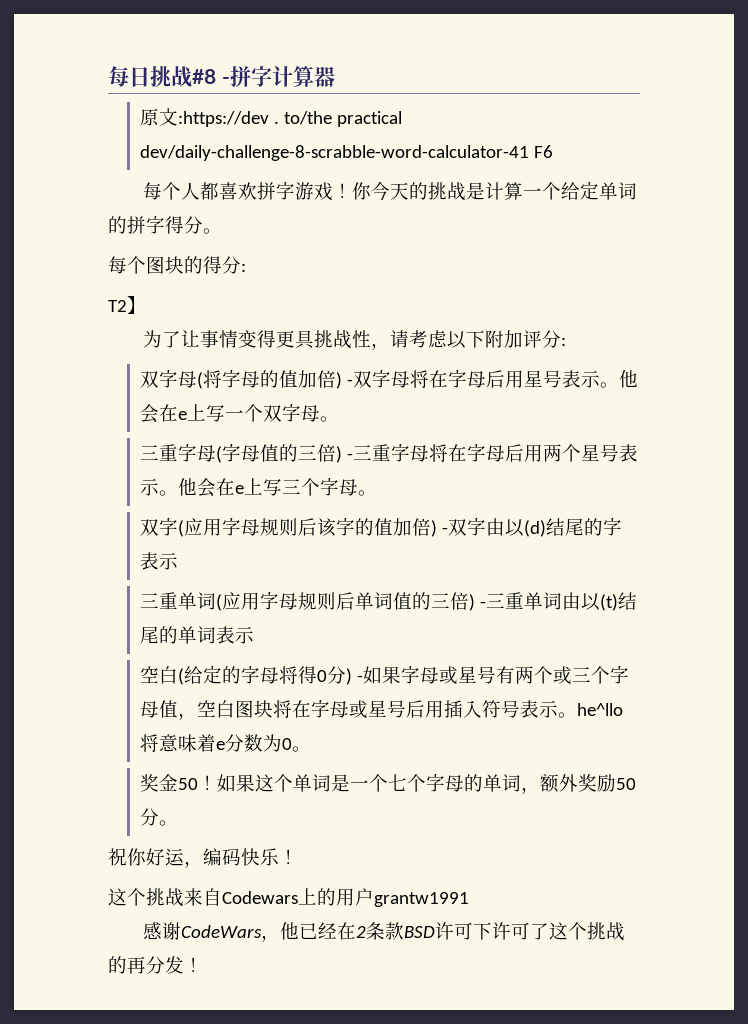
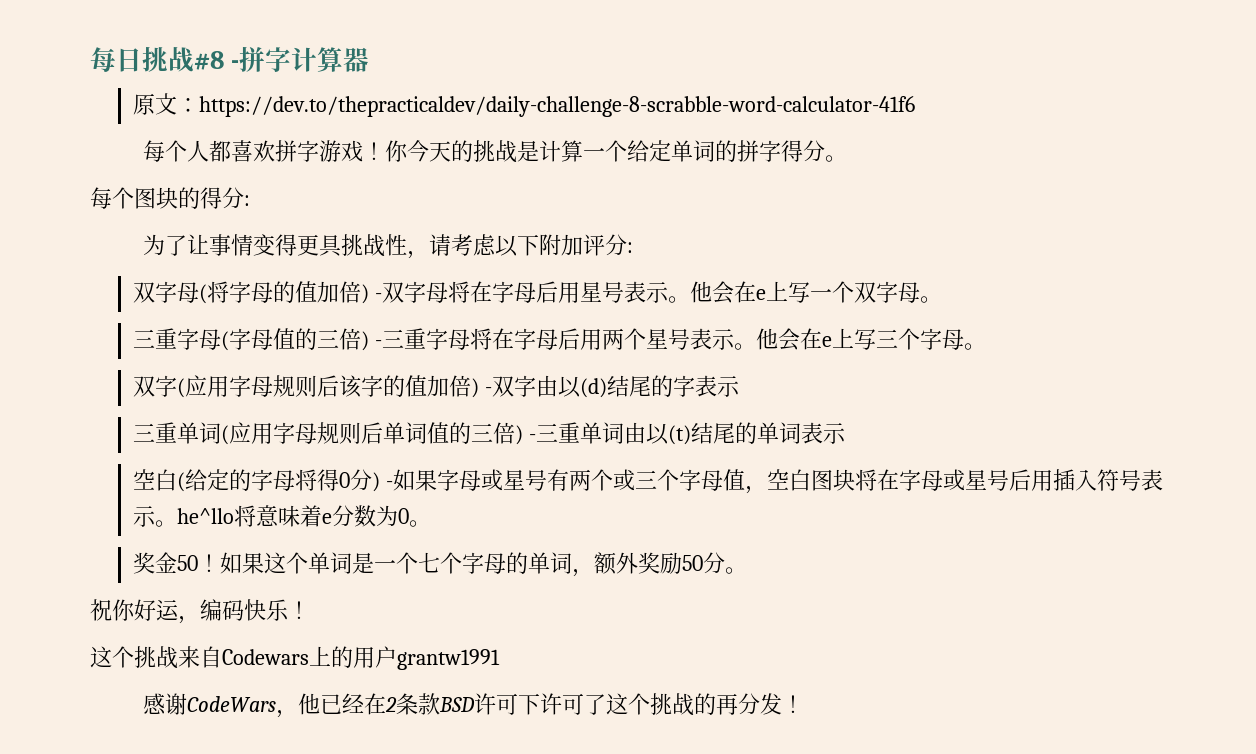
- 原文:https://dev . to/the practical dev/daily-challenge-8-scrabble-word-calculator-41 F6
+ 原文：https://dev.to/thepracticaldev/daily-challenge-8-scrabble-word-calculator-41f6
- T2】

